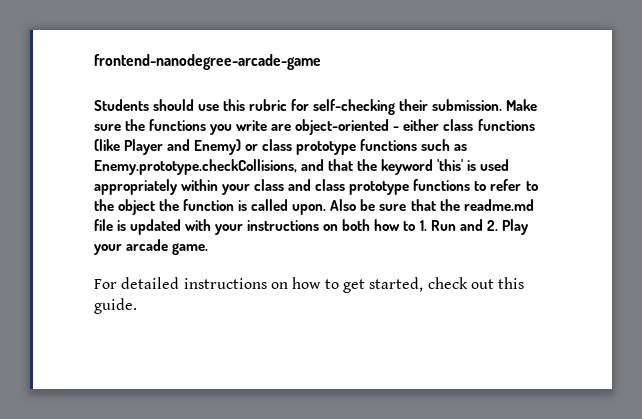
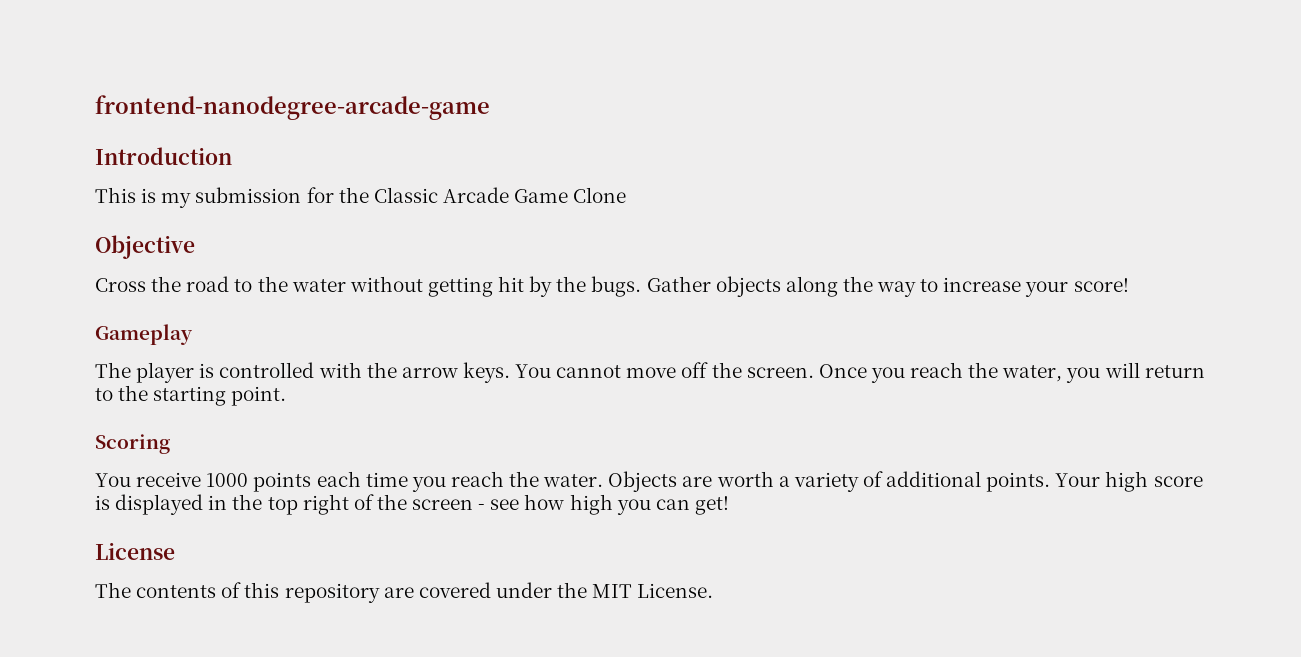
- Students should use this rubric for self-checking their submission. Make sure the functions you write are object-oriented - either class functions (like Player and Enemy) or class prototype functions such as Enemy.prototype.checkCollisions, and that the keyword 'this' is used appropriately within your class and class prototype functions to refer to the object the function is called upon. Also be sure that the readme.md file is updated with your instructions on both how to 1. Run and 2. Play your arcade game.
- For detailed instructions on how to get started, check out this guide.
+ Introduction
+ This is my submission for the Classic Arcade Game Clone
+ Objective
+ Cross the road to the water without getting hit by the bugs. Gather objects along the way to increase your score!
+ Gameplay
+ The player is controlled with the arrow keys. You cannot move off the screen. Once you reach the water, you will return to the starting point.
+ Scoring
+ You receive 1000 points each time you reach the water. Objects are worth a variety of additional points. Your high score is displayed in the top right of the screen - see how high you can get!
+ License
+ The contents of this repository are covered under the MIT License.

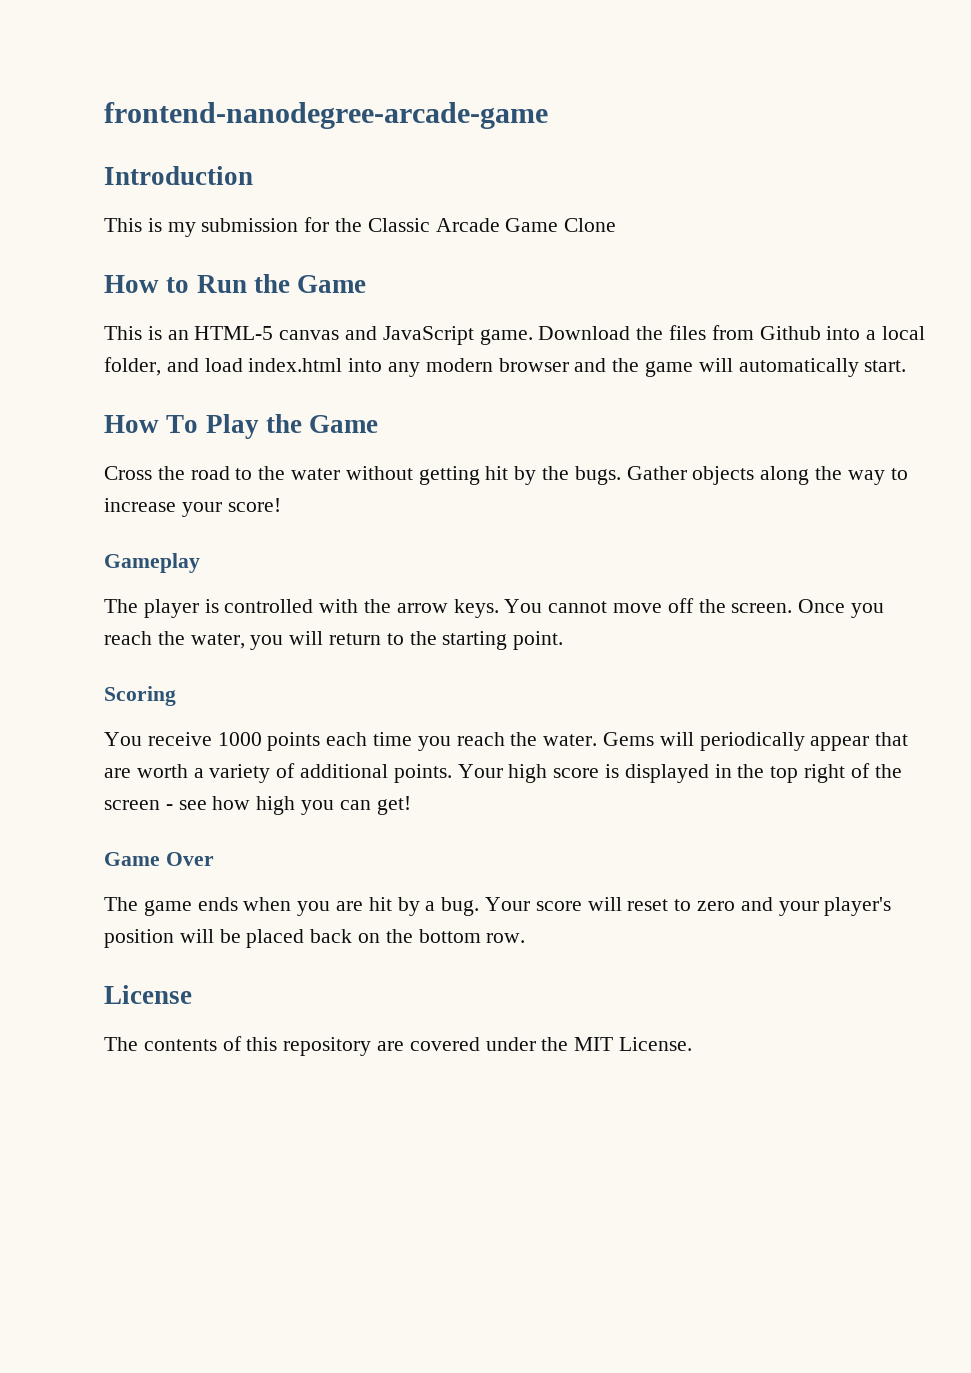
- Objective
+ How to Run the Game
+ This is an HTML-5 canvas and JavaScript game. Download the files from Github into a local folder, and load index.html into any modern browser and the game will automatically start.
+ How To Play the Game
- Objects are worth a variety of additional points.
+ Gems will periodically appear that are worth a variety of additional points.
+ Game Over
+ The game ends when you are hit by a bug. Your score will reset to zero and your player's position will be placed back on the bottom row.

